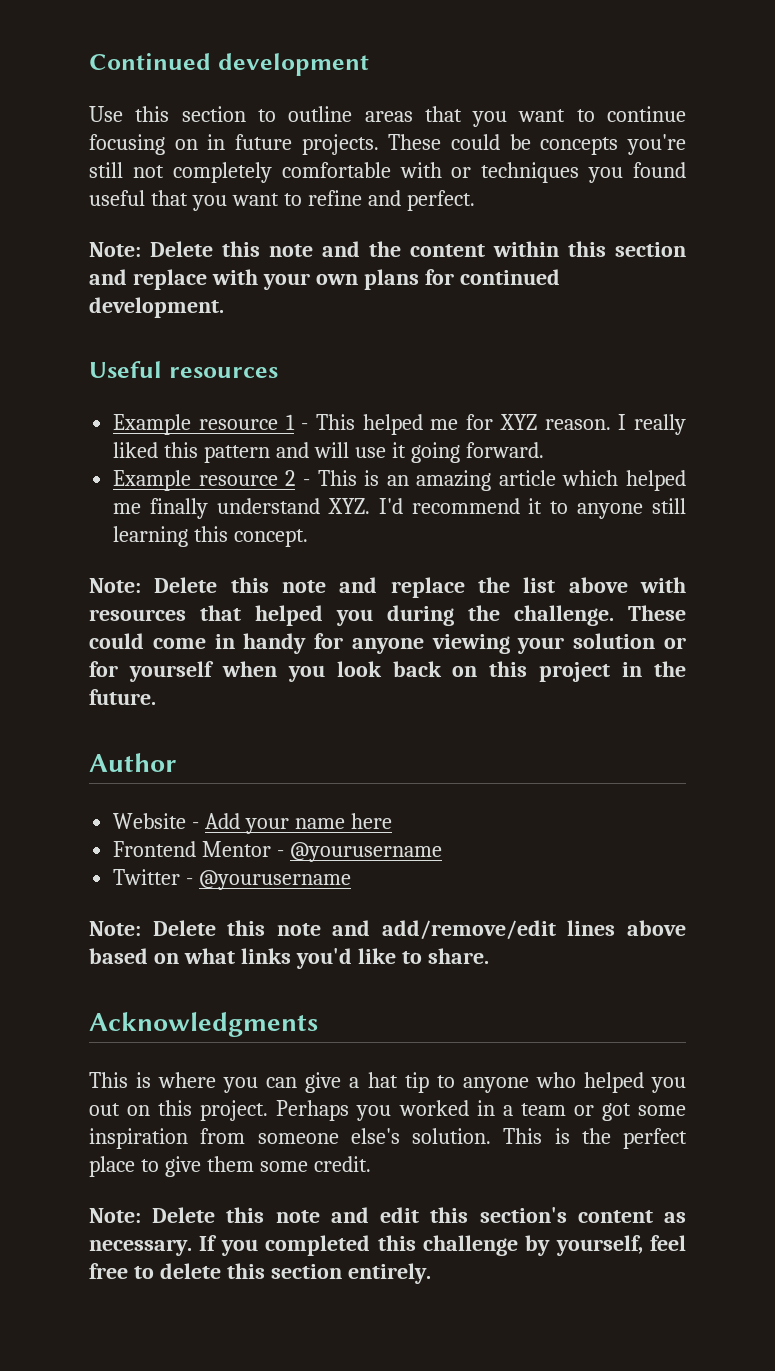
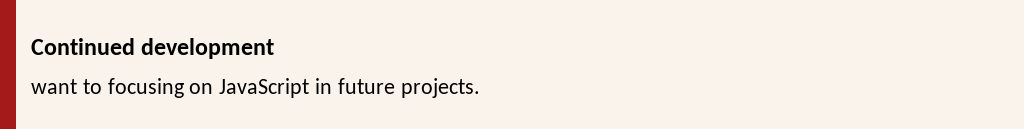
- Use this section to outline areas that you want to continue focusing on in future projects. These could be concepts you're still not completely comfortable with or techniques you found useful that you want to refine and perfect.
- Note: Delete this note and the content within this section and replace with your own plans for continued development.
- Useful resources
- Example resource 1 - This helped me for XYZ reason. I really liked this pattern and will use it going forward.
- Example resource 2 - This is an amazing article which helped me finally understand XYZ. I'd recommend it to anyone still learning this concept.
- Note: Delete this note and replace the list above with resources that helped you during the challenge. These could come in handy for anyone viewing your solution or for yourself when you look back on this project in the future.
- Author
- Website - Add your name here
- Frontend Mentor - @yourusername
- Twitter - @yourusername
- Note: Delete this note and add/remove/edit lines above based on what links you'd like to share.
- Acknowledgments
- This is where you can give a hat tip to anyone who helped you out on this project. Perhaps you worked in a team or got some inspiration from someone else's solution. This is the perfect place to give them some credit.
- Note: Delete this note and edit this section's content as necessary. If you completed this challenge by yourself, feel free to delete this section entirely.
+ want to focusing on JavaScript in future projects.

